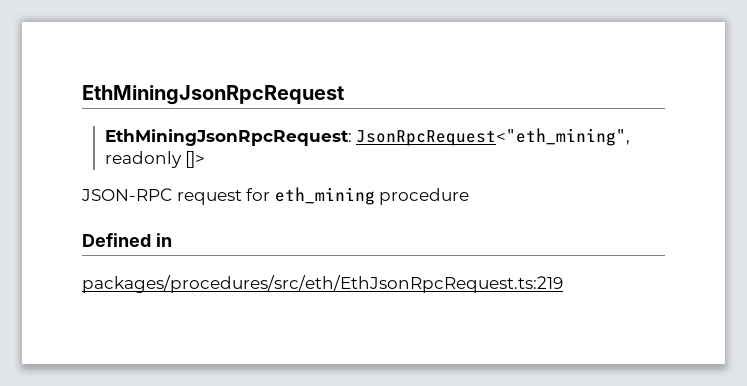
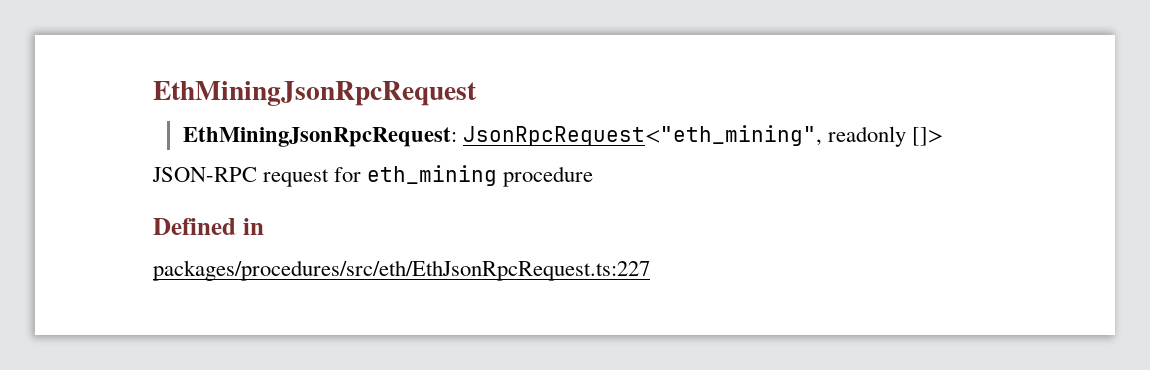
- packages/procedures/src/eth/EthJsonRpcRequest.ts:219
+ packages/procedures/src/eth/EthJsonRpcRequest.ts:227

